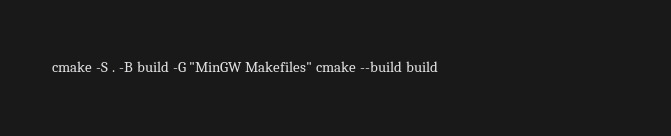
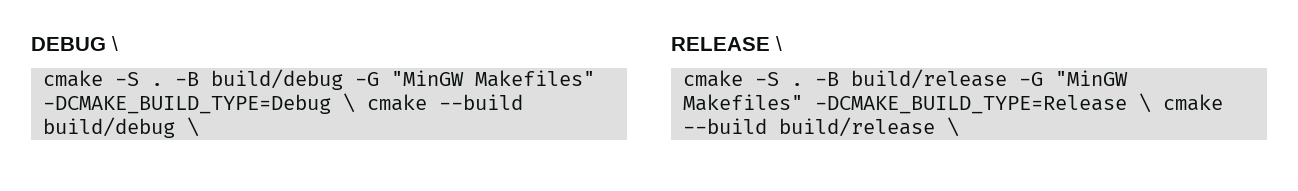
- cmake -S . -B build -G "MinGW Makefiles" cmake --build build
+ DEBUG \
+ cmake -S . -B build/debug -G "MinGW Makefiles" -DCMAKE_BUILD_TYPE=Debug \ cmake --build build/debug \
+ RELEASE \
+ cmake -S . -B build/release -G "MinGW Makefiles" -DCMAKE_BUILD_TYPE=Release \ cmake --build build/release \

